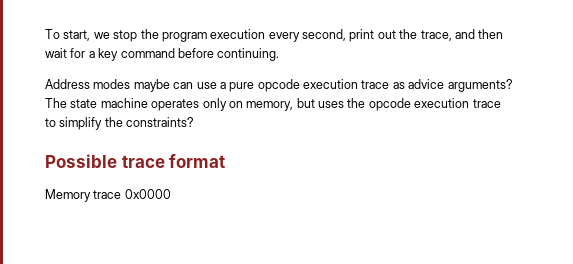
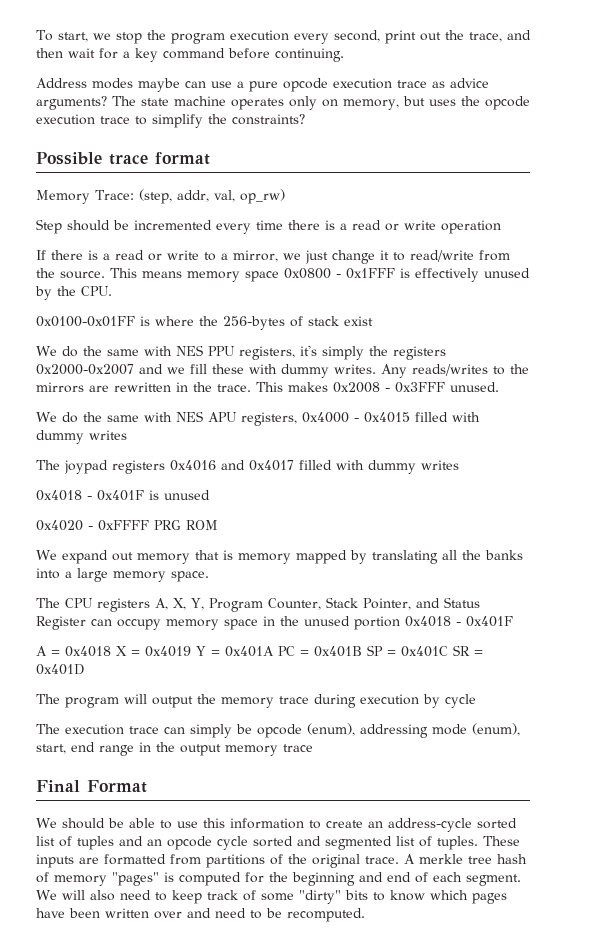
- Memory trace 0x0000
+ Memory Trace: (step, addr, val, op_rw)
+ Step should be incremented every time there is a read or write operation
+ If there is a read or write to a mirror, we just change it to read/write from the source. This means memory space 0x0800 - 0x1FFF is effectively unused by the CPU.
+ 0x0100-0x01FF is where the 256-bytes of stack exist
+ We do the same with NES PPU registers, it's simply the registers 0x2000-0x2007 and we fill these with dummy writes. Any reads/writes to the mirrors are rewritten in the trace. This makes 0x2008 - 0x3FFF unused.
+ We do the same with NES APU registers, 0x4000 - 0x4015 filled with dummy writes
+ The joypad registers 0x4016 and 0x4017 filled with dummy writes
+ 0x4018 - 0x401F is unused
+ 0x4020 - 0xFFFF PRG ROM
+ We expand out memory that is memory mapped by translating all the banks into a large memory space.
+ The CPU registers A, X, Y, Program Counter, Stack Pointer, and Status Register can occupy memory space in the unused portion 0x4018 - 0x401F
+ A = 0x4018 X = 0x4019 Y = 0x401A PC = 0x401B SP = 0x401C SR = 0x401D
+ The program will output the memory trace during execution by cycle
+ The execution trace can simply be opcode (enum), addressing mode (enum), start, end range in the output memory trace
+ Final Format
+ We should be able to use this information to create an address-cycle sorted list of tuples and an opcode cycle sorted and segmented list of tuples. These inputs are formatted from partitions of the original trace. A merkle tree hash of memory "pages" is computed for the beginning and end of each segment. We will also need to keep track of some "dirty" bits to know which pages have been written over and need to be recomputed.

